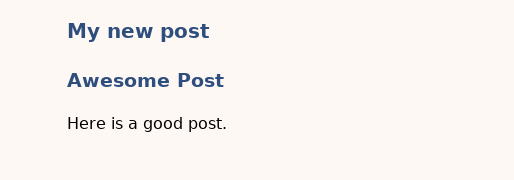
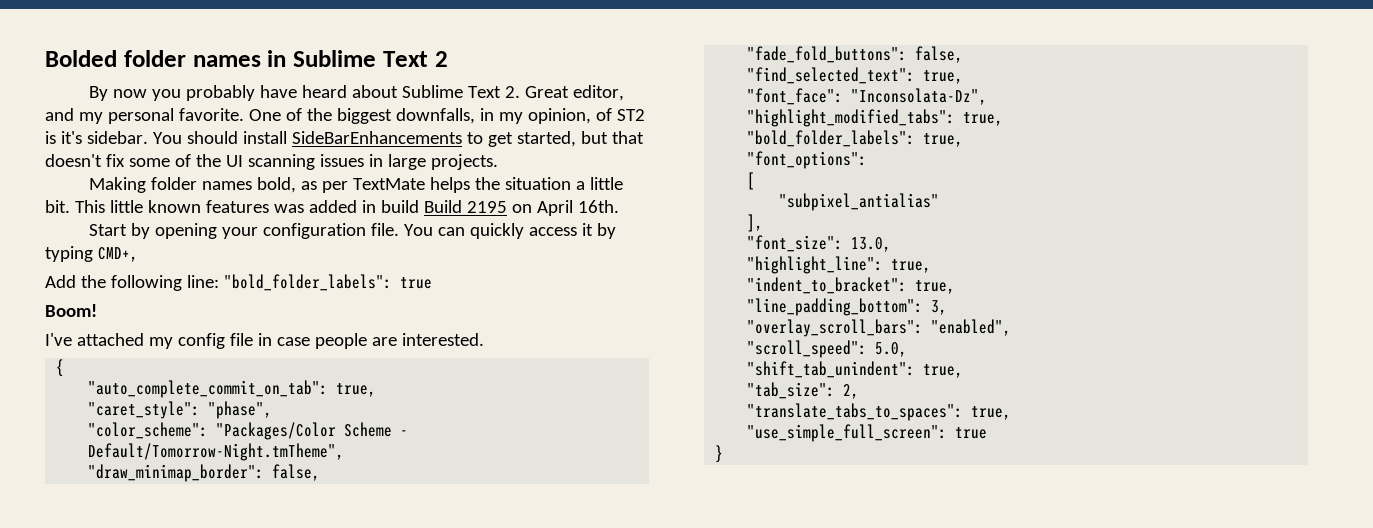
- My new post
- Awesome Post
- Here is a good post.
+ Bolded folder names in Sublime Text 2
+ By now you probably have heard about Sublime Text 2. Great editor, and my personal favorite. One of the biggest downfalls, in my opinion, of ST2 is it's sidebar. You should install SideBarEnhancements to get started, but that doesn't fix some of the UI scanning issues in large projects.
+ Making folder names bold, as per TextMate helps the situation a little bit. This little known features was added in build Build 2195 on April 16th.
+ Start by opening your configuration file. You can quickly access it by typing CMD+,
+ Add the following line: "bold_folder_labels": true
+ Boom!
+ I've attached my config file in case people are interested.
+ {
+ "auto_complete_commit_on_tab": true,
+ "caret_style": "phase",
+ "color_scheme": "Packages/Color Scheme - Default/Tomorrow-Night.tmTheme",
+ "draw_minimap_border": false,
+ "fade_fold_buttons": false,
+ "find_selected_text": true,
+ "font_face": "Inconsolata-Dz",
+ "highlight_modified_tabs": true,
+ "bold_folder_labels": true,
+ "font_options":
+ [
+ "subpixel_antialias"
+ ],
+ "font_size": 13.0,
+ "highlight_line": true,
+ "indent_to_bracket": true,
+ "line_padding_bottom": 3,
+ "overlay_scroll_bars": "enabled",
+ "scroll_speed": 5.0,
+ "shift_tab_unindent": true,
+ "tab_size": 2,
+ "translate_tabs_to_spaces": true,
+ "use_simple_full_screen": true
+ }

